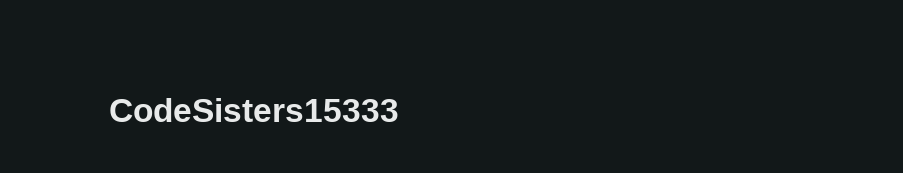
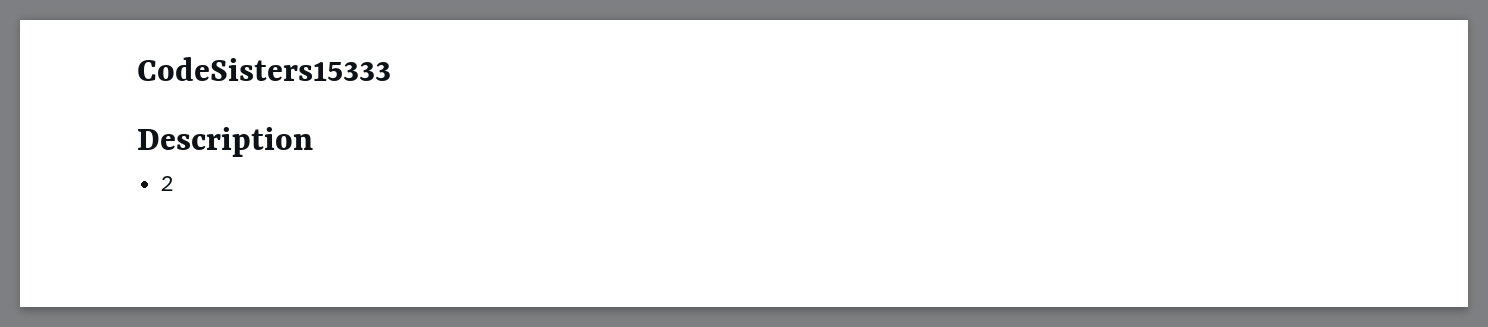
+ Description
+ 2

